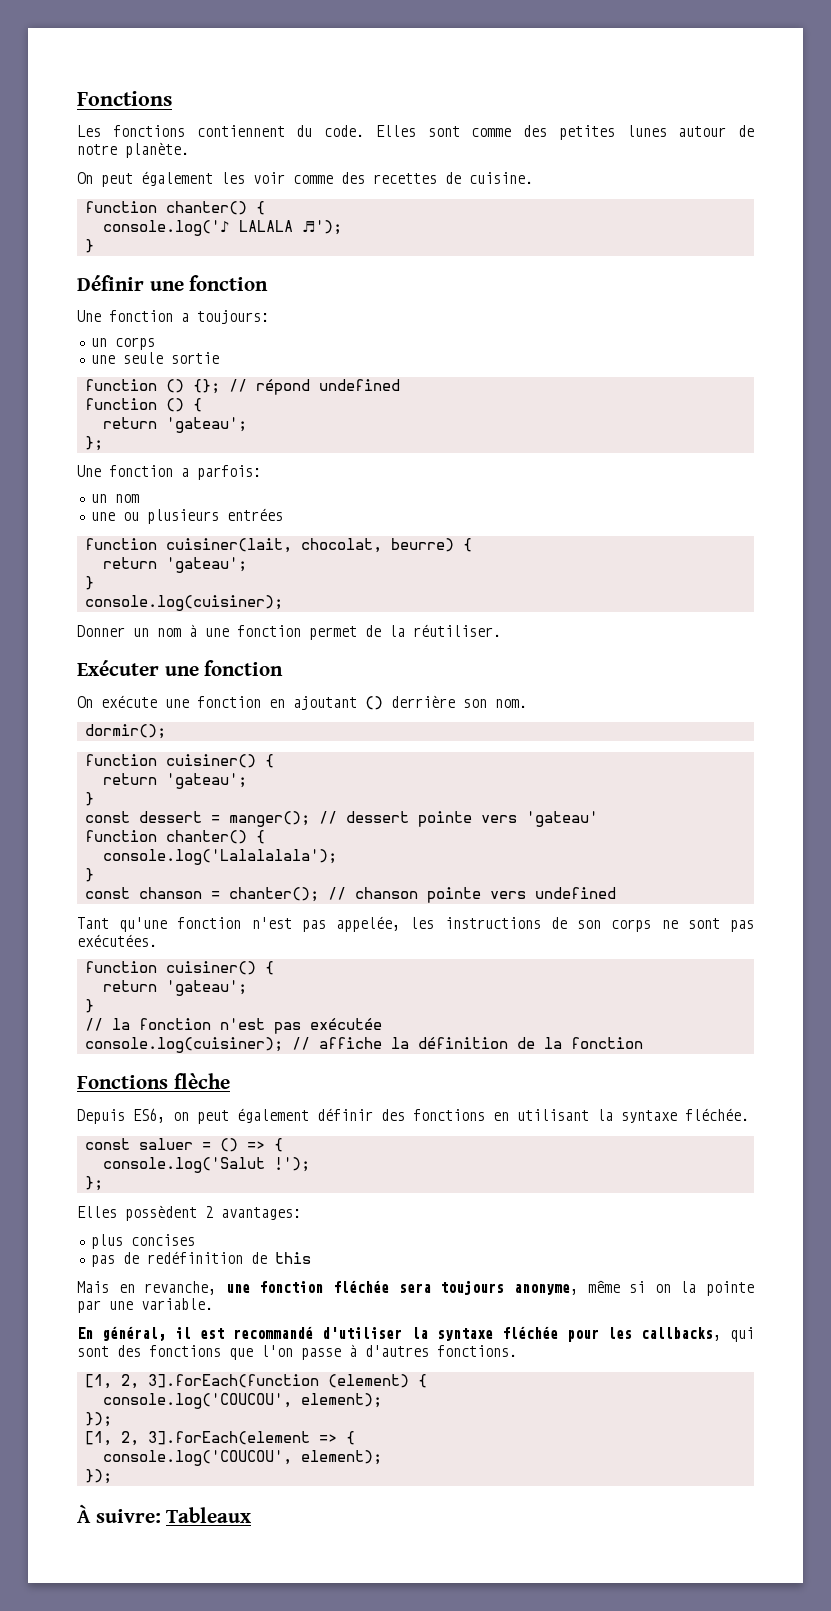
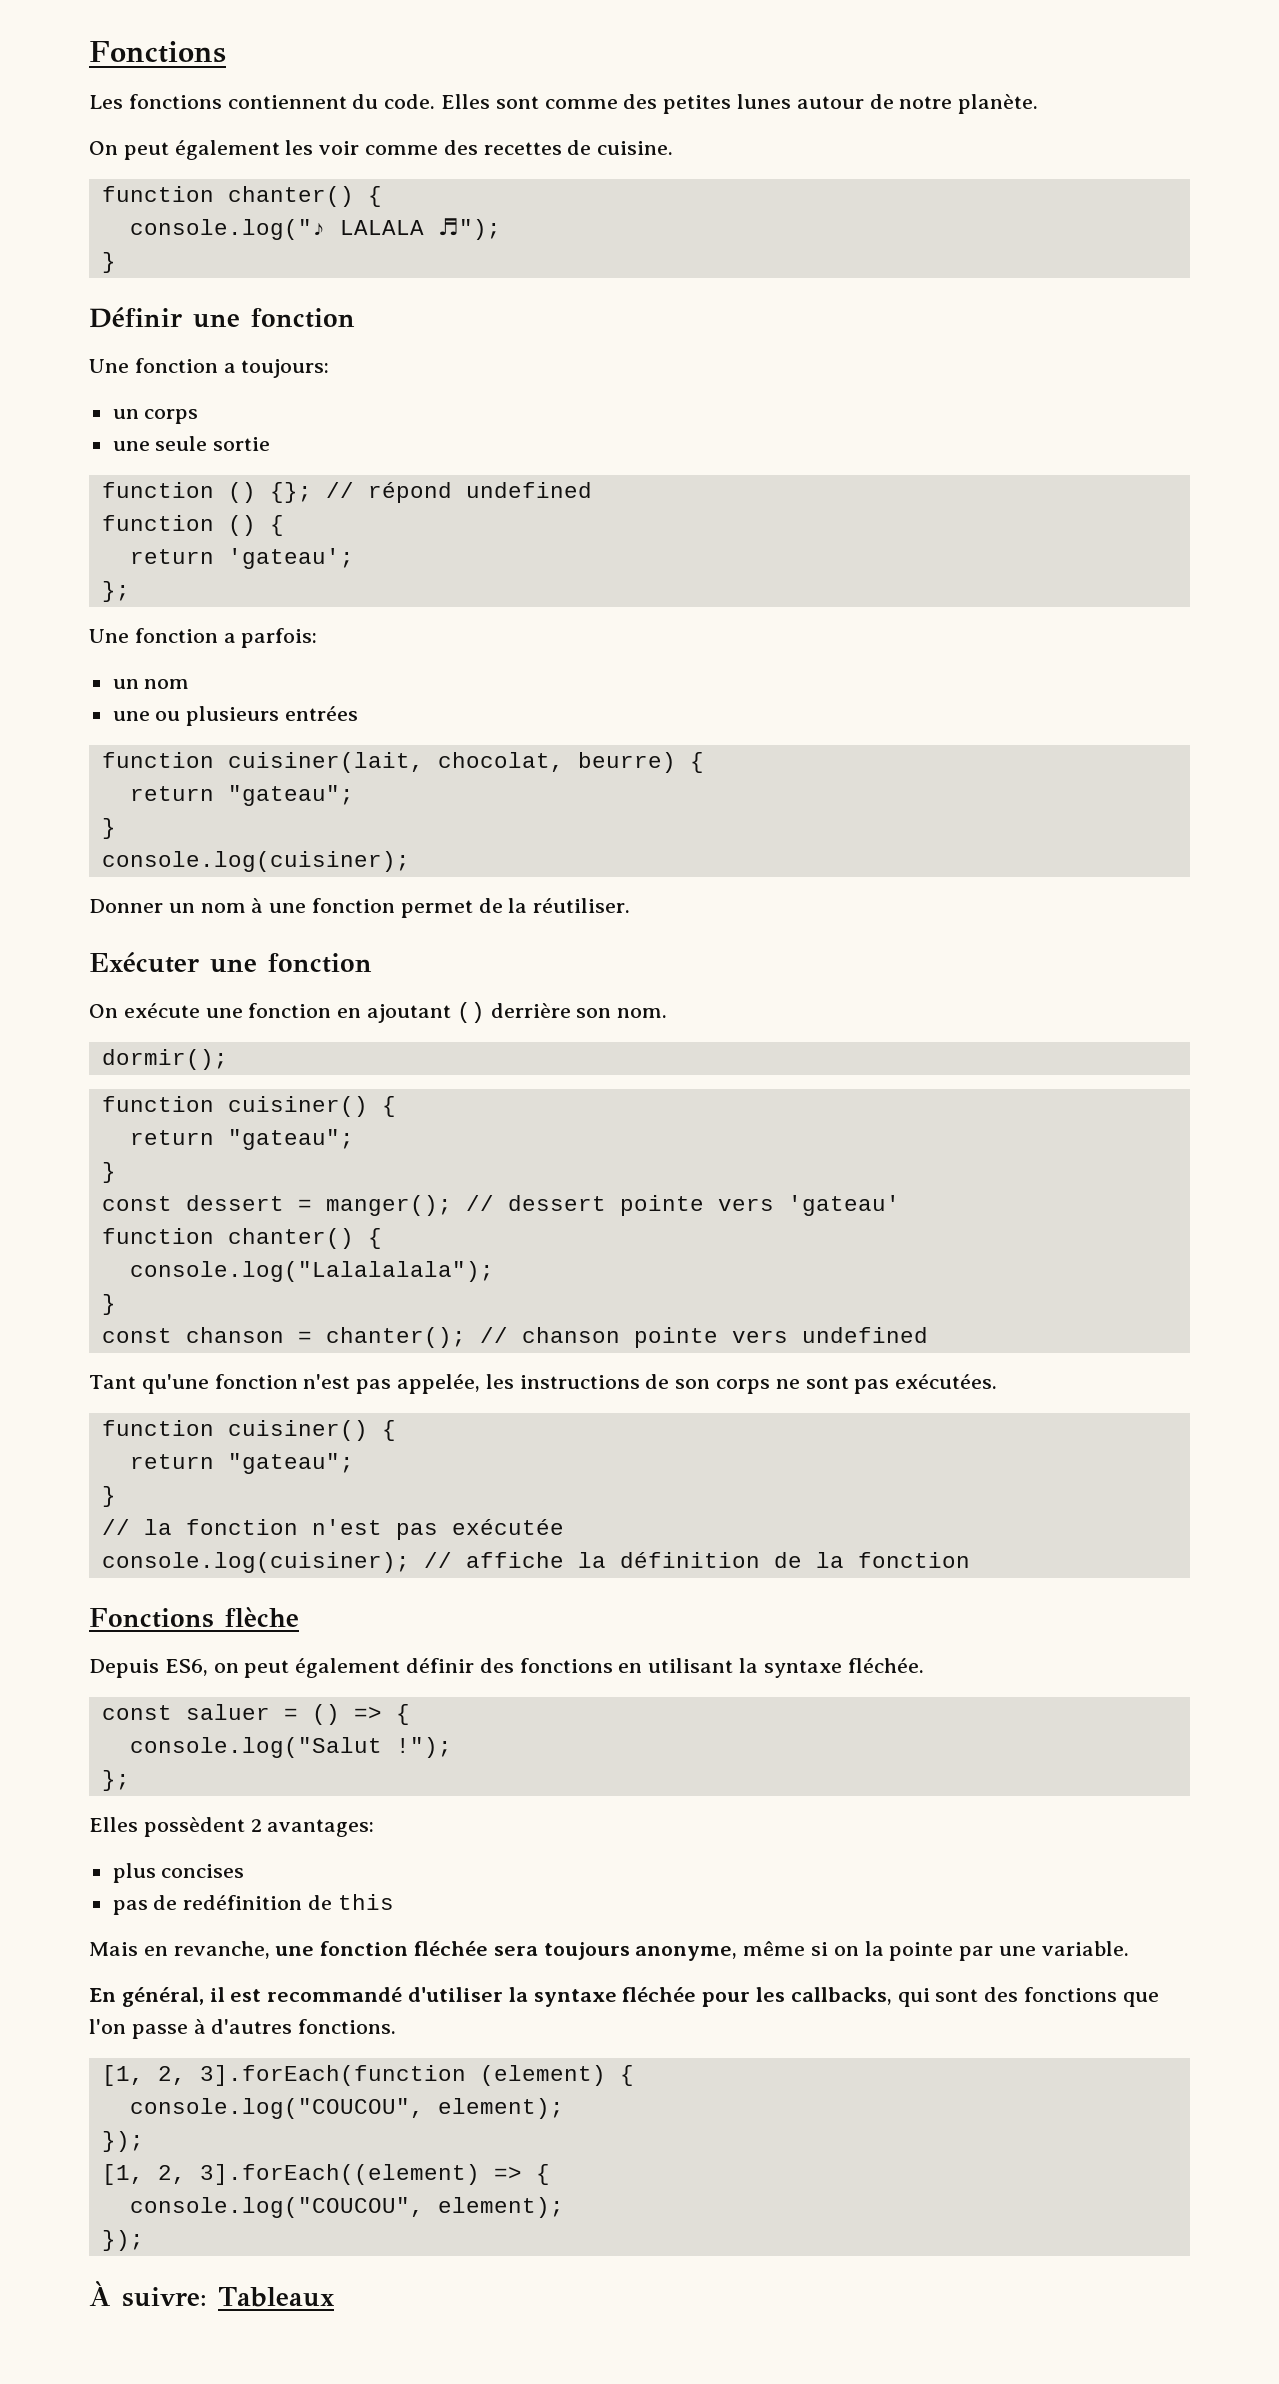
- console.log('♪ LALALA ♬');
+ console.log("♪ LALALA ♬");
  function cuisiner(lait, chocolat, beurre) {
- return 'gateau';
+ return "gateau";
  dormir();
  function cuisiner() {
- return 'gateau';
+ return "gateau";
- console.log('Lalalalala');
+ console.log("Lalalalala");
  Tant qu'une fonction n'est pas appelée, les instructions de son corps ne sont pas exécutées.
  function cuisiner() {
- return 'gateau';
+ return "gateau";
- console.log('Salut !');
+ console.log("Salut !");
  [1, 2, 3].forEach(function (element) {
- console.log('COUCOU', element);
+ console.log("COUCOU", element);
- [1, 2, 3].forEach(element => {
- console.log('COUCOU', element);
+ [1, 2, 3].forEach((element) => {
+ console.log("COUCOU", element);

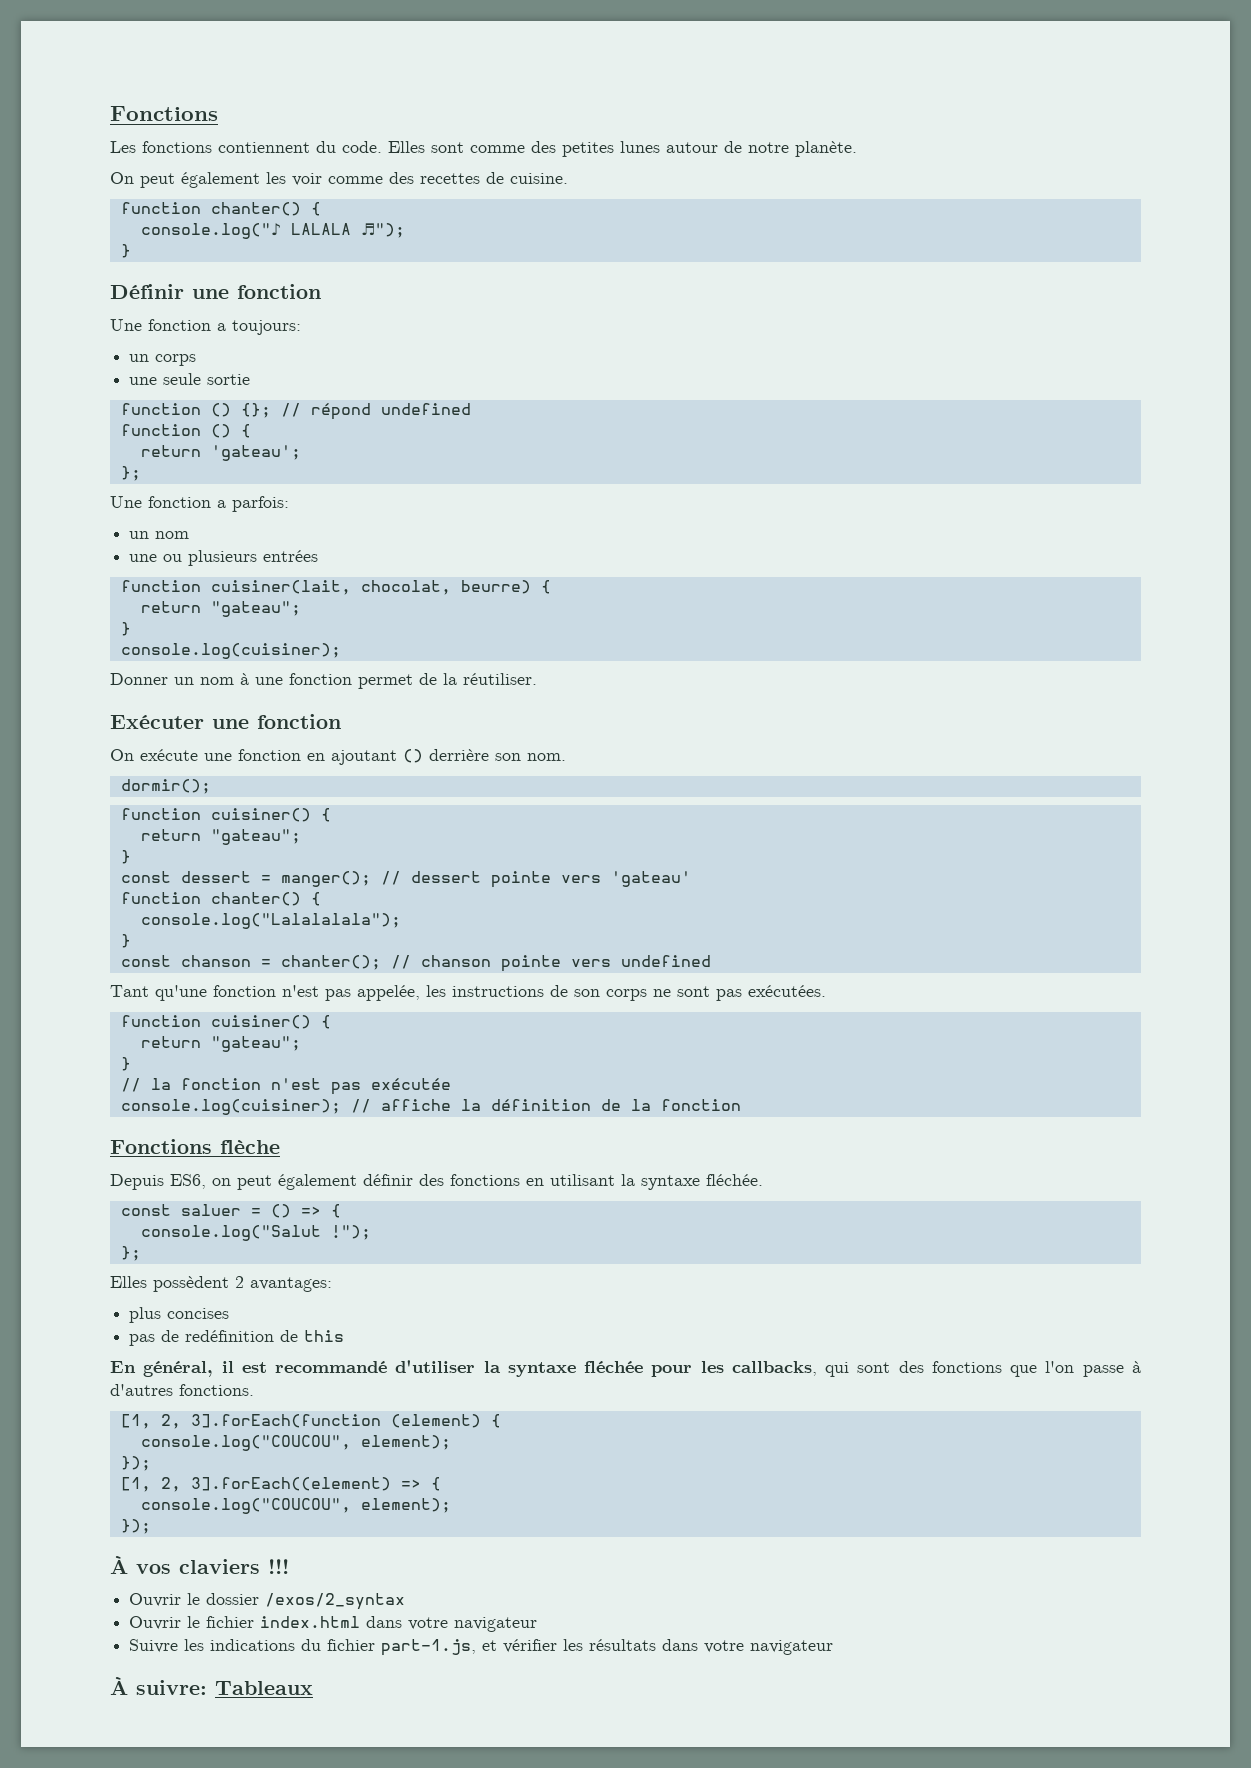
- Mais en revanche, une fonction fléchée sera toujours anonyme, même si on la pointe par une variable.
+ À vos claviers !!!
+ Ouvrir le dossier /exos/2_syntax
+ Ouvrir le fichier index.html dans votre navigateur
+ Suivre les indications du fichier part-1.js, et vérifier les résultats dans votre navigateur

